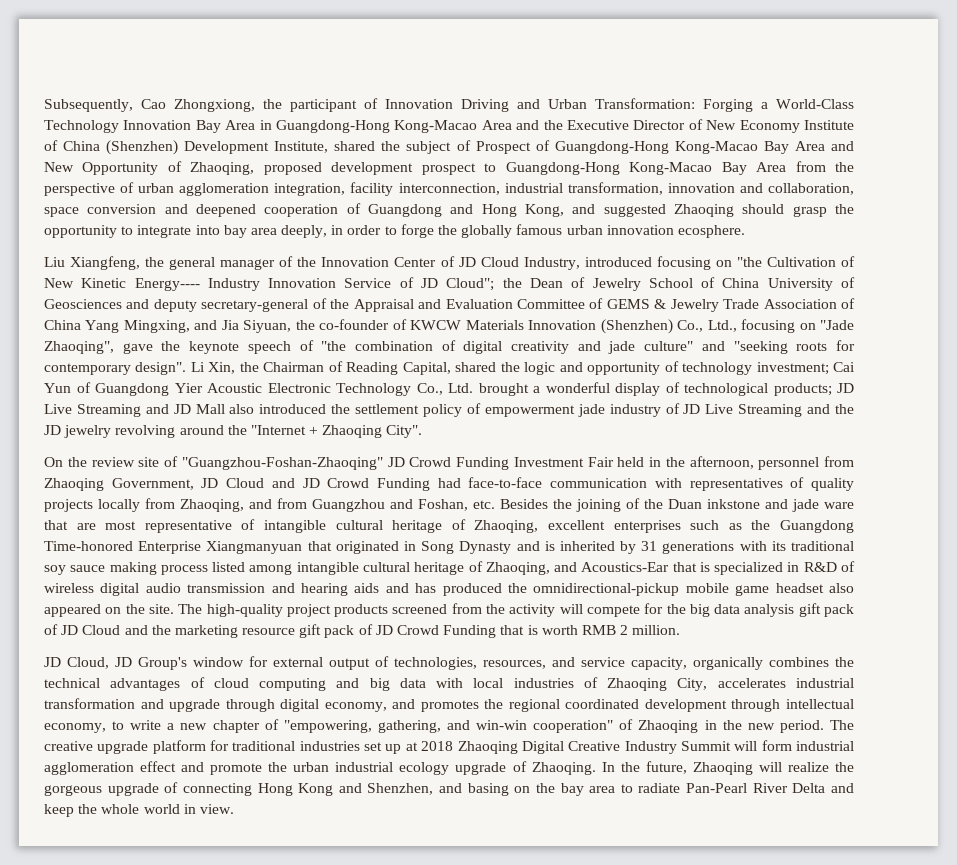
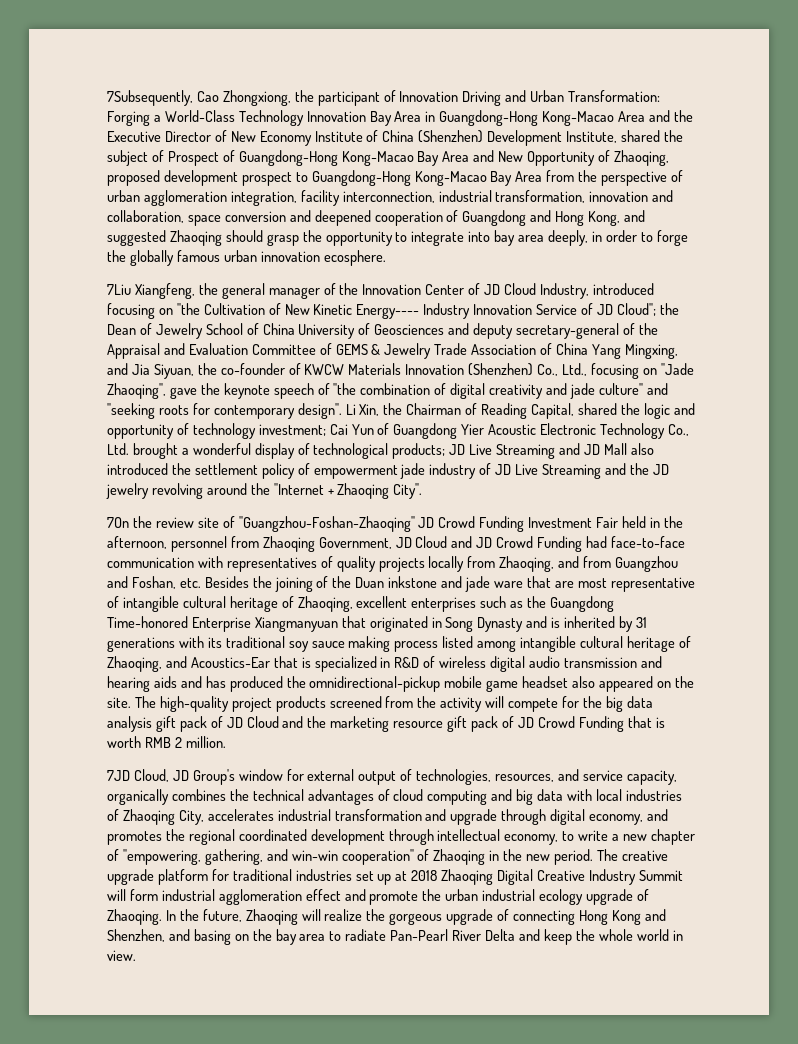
- Subsequently, Cao Zhongxiong, the participant of Innovation Driving and Urban Transformation:
+ 7Subsequently, Cao Zhongxiong, the participant of Innovation Driving and Urban Transformation:
- Liu Xiangfeng, the general manager of the Innovation Center of JD Cloud Industry, introduced focusing on "the Cultivation of New Kinetic Energy---- Industry Innovation Service of JD Cloud";
+ 7Liu Xiangfeng, the general manager of the Innovation Center of JD Cloud Industry, introduced focusing on "the Cultivation of New Kinetic Energy---- Industry Innovation Service of JD Cloud";
- On the review site of "Guangzhou-Foshan-Zhaoqing" JD Crowd Funding Investment Fair held in the afternoon, personnel from Zhaoqing Government, JD Cloud and JD Crowd Funding had face-to-face communication with representatives of quality projects locally from Zhaoqing, and from Guangzhou and Foshan, etc. Besides the joining of the Duan inkstone and jade ware that are most representative of intangible cultural heritage of Zhaoqing, excellent enterprises such as the Guangdong Time-honored Enterprise Xiangmanyuan that originated in Song Dynasty and is inherited by 31 generations with its traditional soy sauce making process listed among intangible cultural heritage of Zhaoqing, and Acoustics-Ear that is specialized in R&D of wireless digital audio transmission and hearing aids and has produced the omnidirectional-pickup mobile game headset also appeared on the site.
+ 7On the review site of "Guangzhou-Foshan-Zhaoqing" JD Crowd Funding Investment Fair held in the afternoon, personnel from Zhaoqing Government, JD Cloud and JD Crowd Funding had face-to-face communication with representatives of quality projects locally from Zhaoqing, and from Guangzhou and Foshan, etc. Besides the joining of the Duan inkstone and jade ware that are most representative of intangible cultural heritage of Zhaoqing, excellent enterprises such as the Guangdong Time-honored Enterprise Xiangmanyuan that originated in Song Dynasty and is inherited by 31 generations with its traditional soy sauce making process listed among intangible cultural heritage of Zhaoqing, and Acoustics-Ear that is specialized in R&D of wireless digital audio transmission and hearing aids and has produced the omnidirectional-pickup mobile game headset also appeared on the site.
- JD Cloud, JD Group's window for external output of technologies, resources, and service capacity, organically combines the technical advantages of cloud computing and big data with local industries of Zhaoqing City, accelerates industrial transformation and upgrade through digital economy, and promotes the regional coordinated development through intellectual economy, to write a new chapter of "empowering, gathering, and win-win cooperation" of Zhaoqing in the new period.
+ 7JD Cloud, JD Group's window for external output of technologies, resources, and service capacity, organically combines the technical advantages of cloud computing and big data with local industries of Zhaoqing City, accelerates industrial transformation and upgrade through digital economy, and promotes the regional coordinated development through intellectual economy, to write a new chapter of "empowering, gathering, and win-win cooperation" of Zhaoqing in the new period.

